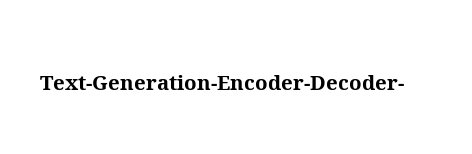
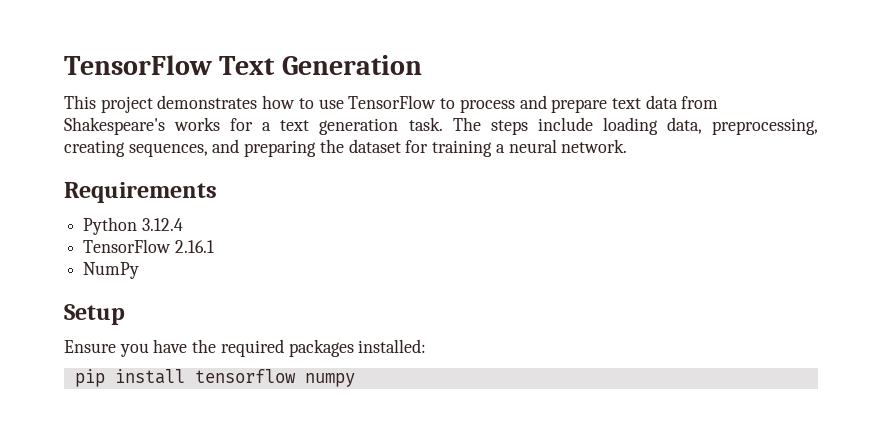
- Text-Generation-Encoder-Decoder-
+ TensorFlow Text Generation
+ This project demonstrates how to use TensorFlow to process and prepare text data from Shakespeare's works for a text generation task. The steps include loading data, preprocessing, creating sequences, and preparing the dataset for training a neural network.
+ Requirements
+ Python 3.12.4
+ TensorFlow 2.16.1
+ NumPy
+ Setup
+ Ensure you have the required packages installed:
+ pip install tensorflow numpy

